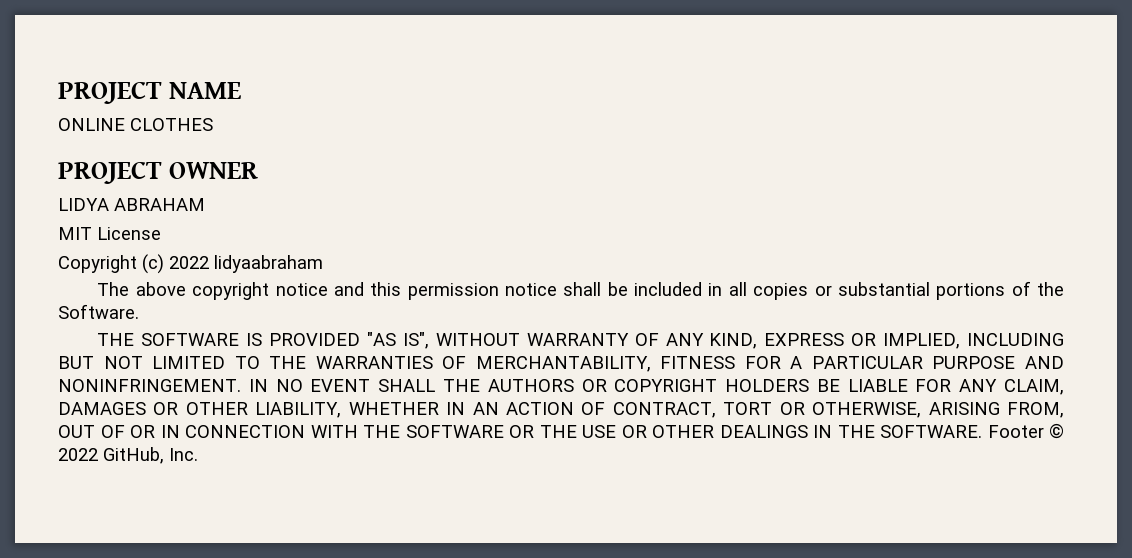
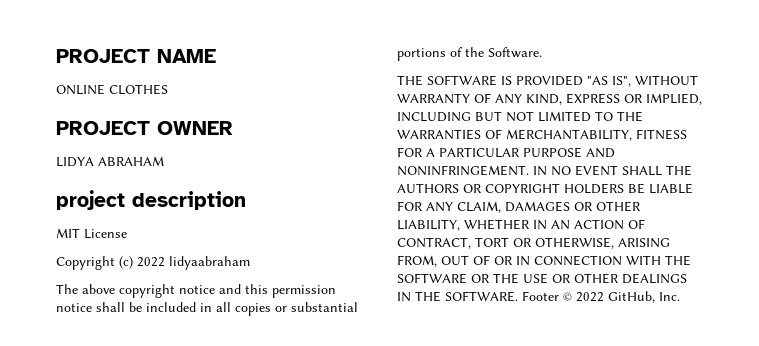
+ project description

